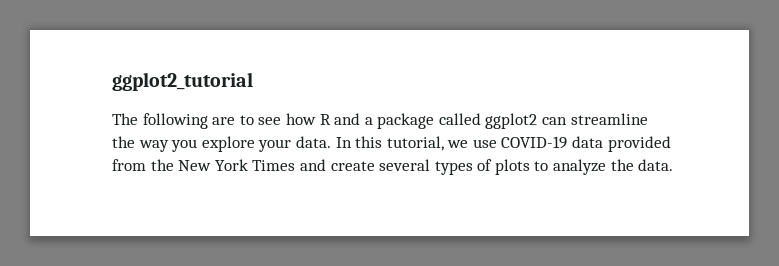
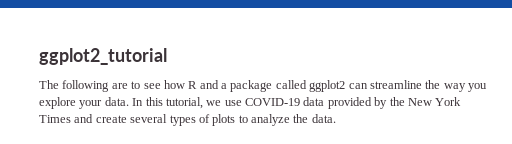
- In this tutorial, we use COVID-19 data provided from the New York Times and create several types of plots to analyze the data.
+ In this tutorial, we use COVID-19 data provided by the New York Times and create several types of plots to analyze the data.

